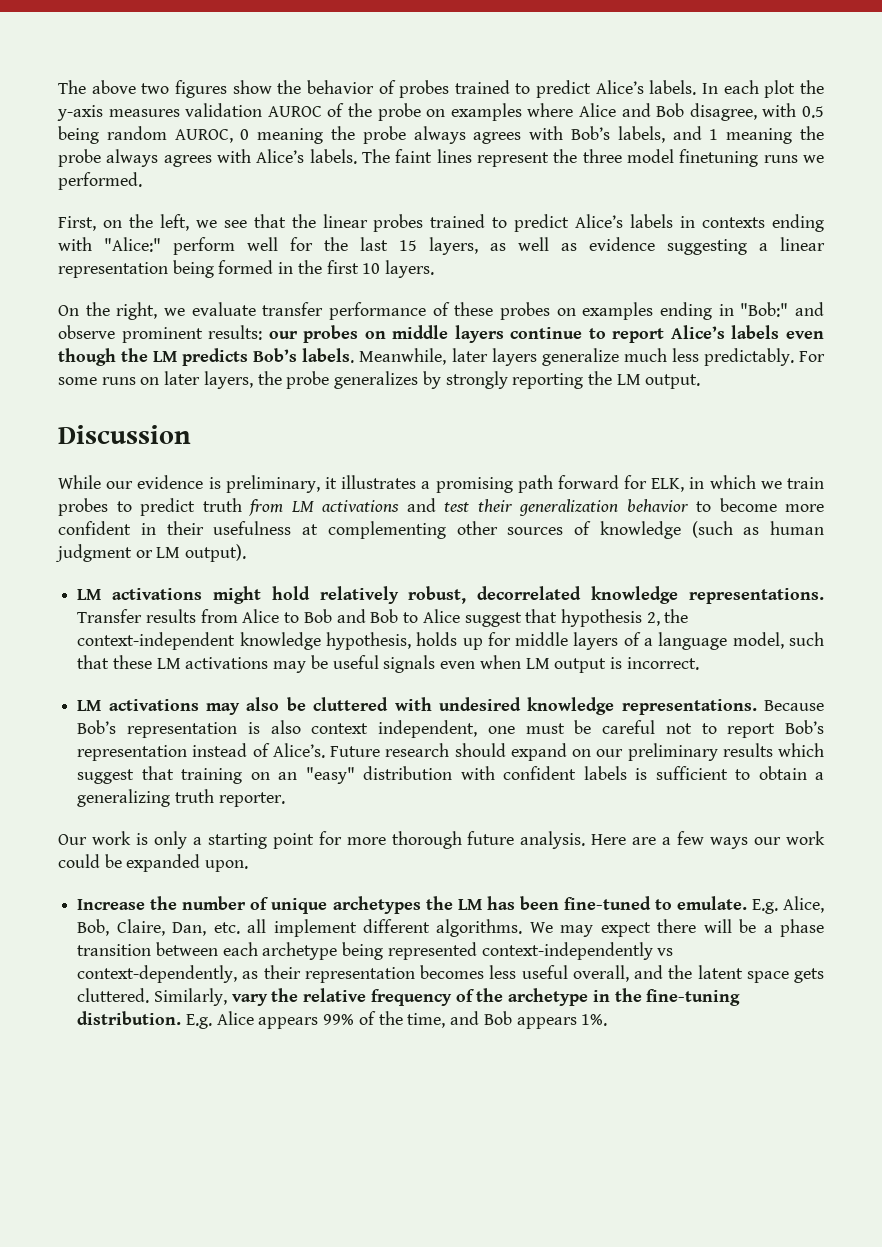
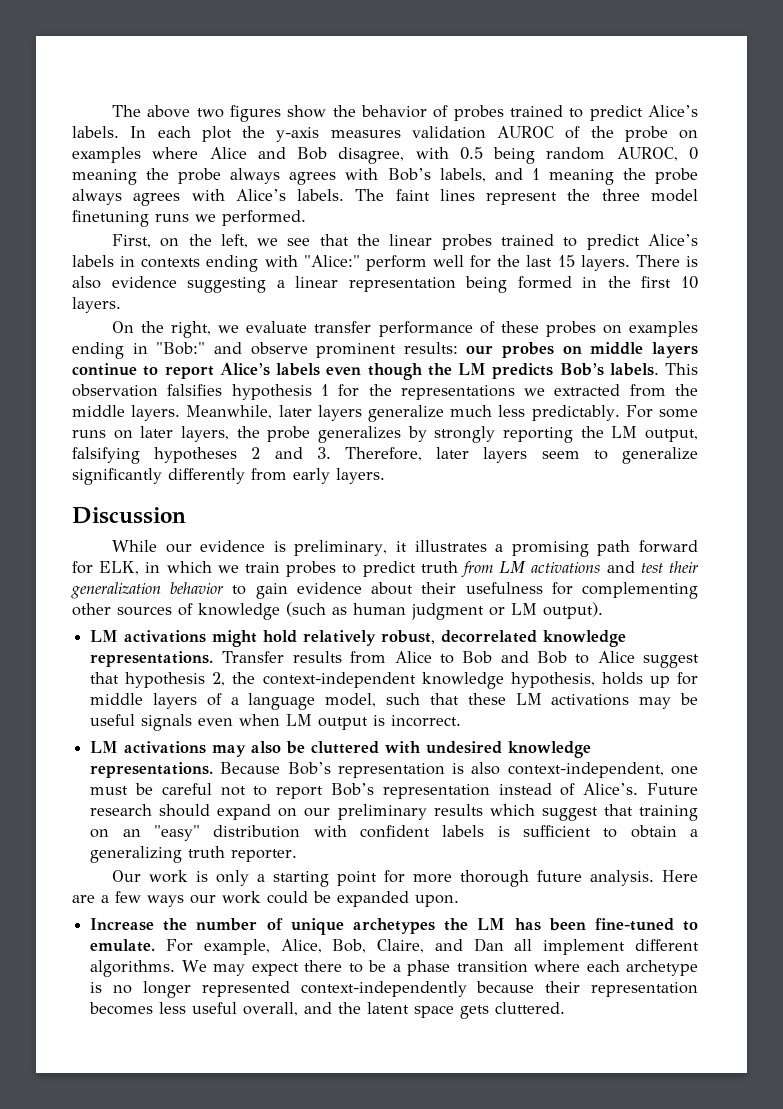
- First, on the left, we see that the linear probes trained to predict Alice’s labels in contexts ending with "Alice:" perform well for the last 15 layers, as well as evidence suggesting a linear representation being formed in the first 10 layers.
+ First, on the left, we see that the linear probes trained to predict Alice’s labels in contexts ending with "Alice:" perform well for the last 15 layers. There is also evidence suggesting a linear representation being formed in the first 10 layers.
+ This observation falsifies hypothesis 1 for the representations we extracted from the middle layers.
- For some runs on later layers, the probe generalizes by strongly reporting the LM output.
+ For some runs on later layers, the probe generalizes by strongly reporting the LM output, falsifying hypotheses 2 and 3. Therefore, later layers seem to generalize significantly differently from early layers.
- While our evidence is preliminary, it illustrates a promising path forward for ELK, in which we train probes to predict truth from LM activations and test their generalization behavior to become more confident in their usefulness at complementing other sources of knowledge (such as human judgment or LM output).
+ While our evidence is preliminary, it illustrates a promising path forward for ELK, in which we train probes to predict truth from LM activations and test their generalization behavior to gain evidence about their usefulness for complementing other sources of knowledge (such as human judgment or LM output).
- Because Bob’s representation is also context independent, one must be careful not to report Bob’s representation instead of Alice’s.
+ Because Bob’s representation is also context-independent, one must be careful not to report Bob’s representation instead of Alice’s.
- E.g. Alice, Bob, Claire, Dan, etc. all implement different algorithms.
+ For example, Alice, Bob, Claire, and Dan all implement different algorithms.
- We may expect there will be a phase transition between each archetype being represented context-independently vs context-dependently, as their representation becomes less useful overall, and the latent space gets cluttered. Similarly, vary the relative frequency of the archetype in the fine-tuning distribution. E.g. Alice appears 99% of the time, and Bob appears 1%.
+ We may expect there to be a phase transition where each archetype is no longer represented context-independently because their representation becomes less useful overall, and the latent space gets cluttered.

